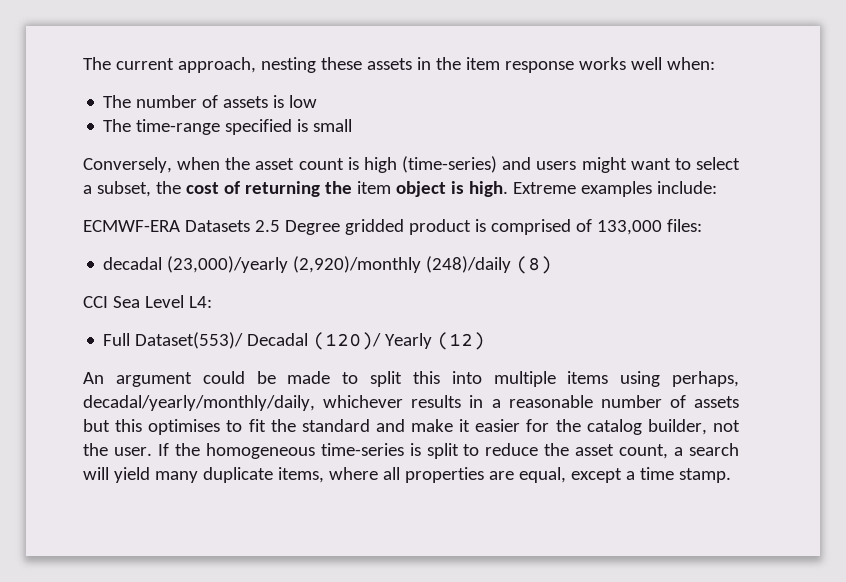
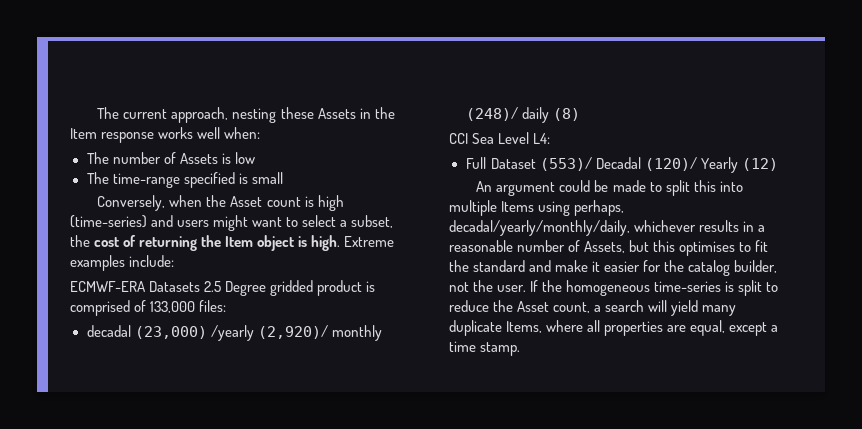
- The current approach, nesting these assets in the item response works well when:
+ The current approach, nesting these Assets in the Item response works well when:
- The number of assets is low
+ The number of Assets is low
- Conversely, when the asset count is high (time-series) and users might want to select a subset, the cost of returning the item object is high.
+ Conversely, when the Asset count is high (time-series) and users might want to select a subset, the cost of returning the Item object is high.
- decadal (23,000)/yearly (2,920)/monthly (248)/daily (8)
+ decadal (23,000) /yearly (2,920)/ monthly (248)/ daily (8)
- Full Dataset(553)/ Decadal (120)/ Yearly (12)
+ Full Dataset (553)/ Decadal (120)/ Yearly (12)
- An argument could be made to split this into multiple items using perhaps, decadal/yearly/monthly/daily, whichever results in a reasonable number of assets but this optimises to fit the standard and make it easier for the catalog builder, not the user.
+ An argument could be made to split this into multiple Items using perhaps, decadal/yearly/monthly/daily, whichever results in a reasonable number of Assets, but this optimises to fit the standard and make it easier for the catalog builder, not the user.
- If the homogeneous time-series is split to reduce the asset count, a search will yield many duplicate items, where all properties are equal, except a time stamp.
+ If the homogeneous time-series is split to reduce the Asset count, a search will yield many duplicate Items, where all properties are equal, except a time stamp.

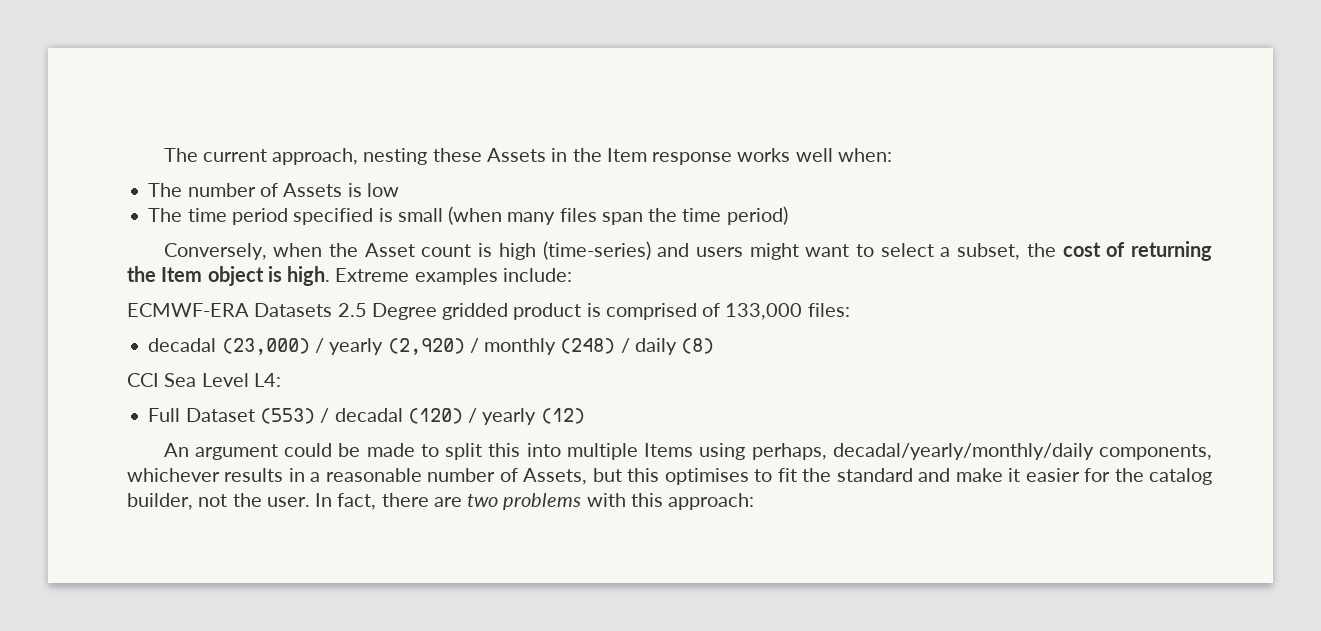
- The time-range specified is small
+ The time period specified is small (when many files span the time period)
- decadal (23,000) /yearly (2,920)/ monthly (248)/ daily (8)
+ decadal (23,000) / yearly (2,920) / monthly (248) / daily (8)
- Full Dataset (553)/ Decadal (120)/ Yearly (12)
+ Full Dataset (553) / decadal (120) / yearly (12)
- An argument could be made to split this into multiple Items using perhaps, decadal/yearly/monthly/daily, whichever results in a reasonable number of Assets, but this optimises to fit the standard and make it easier for the catalog builder, not the user.
+ An argument could be made to split this into multiple Items using perhaps, decadal/yearly/monthly/daily components, whichever results in a reasonable number of Assets, but this optimises to fit the standard and make it easier for the catalog builder, not the user.
- If the homogeneous time-series is split to reduce the Asset count, a search will yield many duplicate Items, where all properties are equal, except a time stamp.
+ In fact, there are two problems with this approach:

